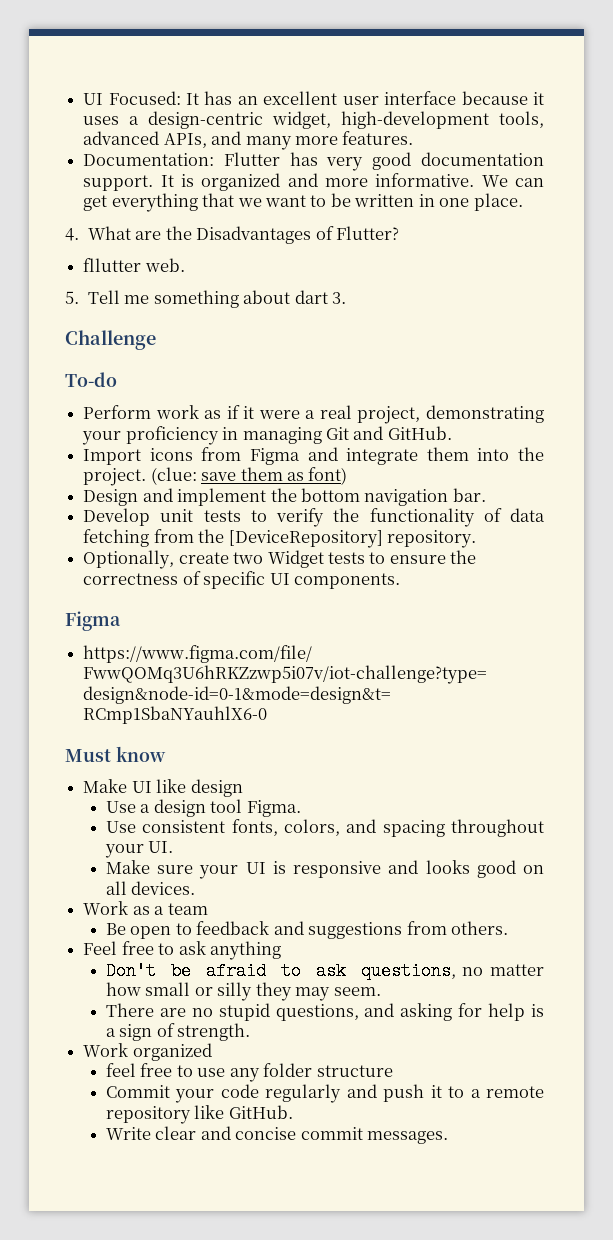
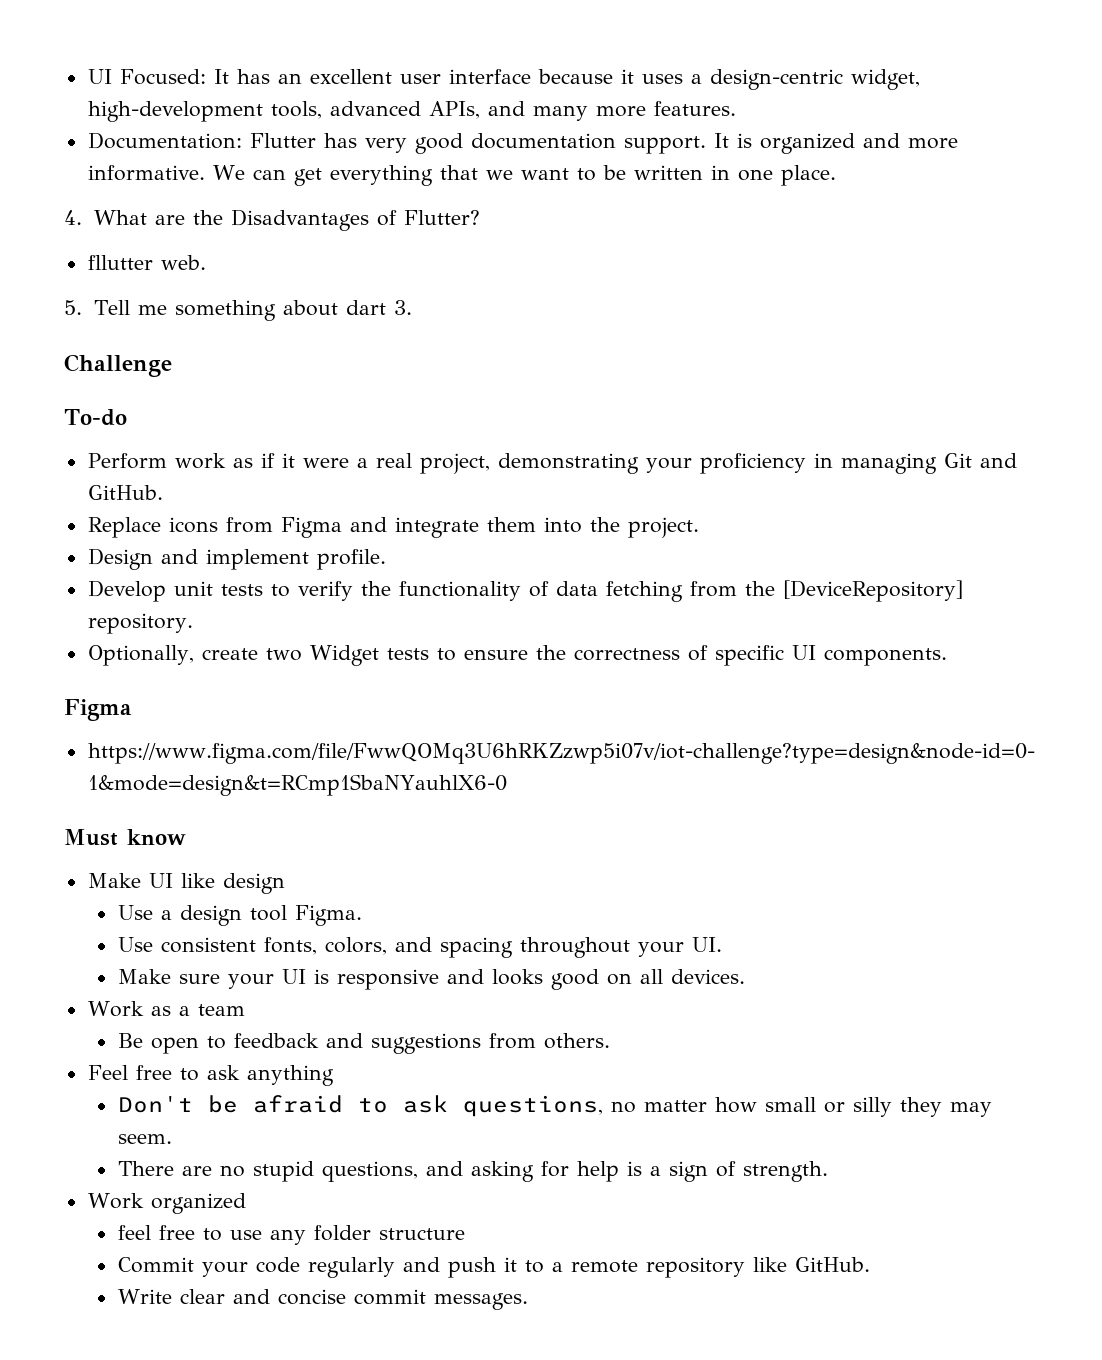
- Import icons from Figma and integrate them into the project. (clue: save them as font)
+ Replace icons from Figma and integrate them into the project.
- Design and implement the bottom navigation bar.
+ Design and implement profile.

